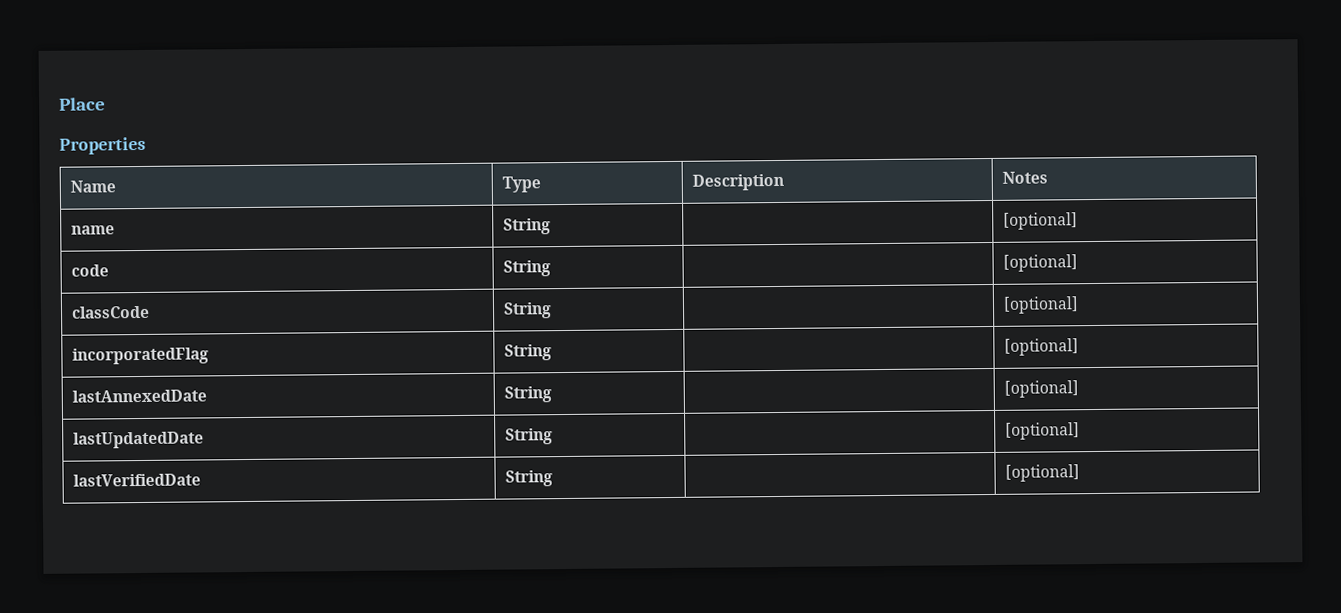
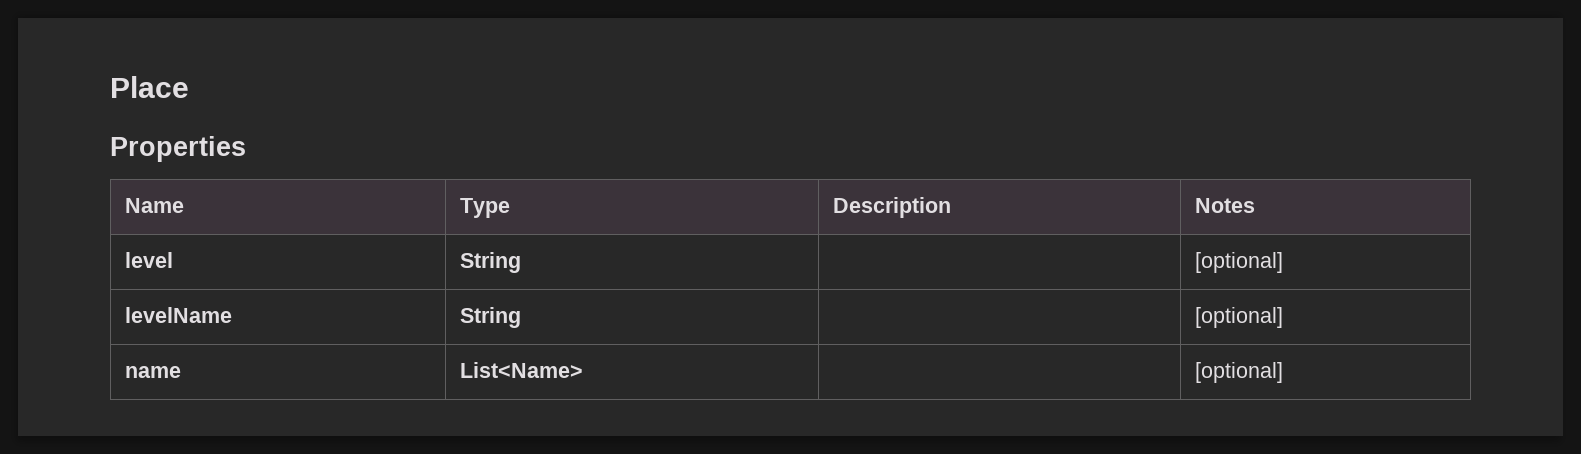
- name | String | | [optional]
- code | String | | [optional]
- classCode | String | | [optional]
- incorporatedFlag | String | | [optional]
- lastAnnexedDate | String | | [optional]
- lastUpdatedDate | String | | [optional]
- lastVerifiedDate | String | | [optional]
+ level | String | | [optional]
+ levelName | String | | [optional]
+ name | List<Name> | | [optional]

